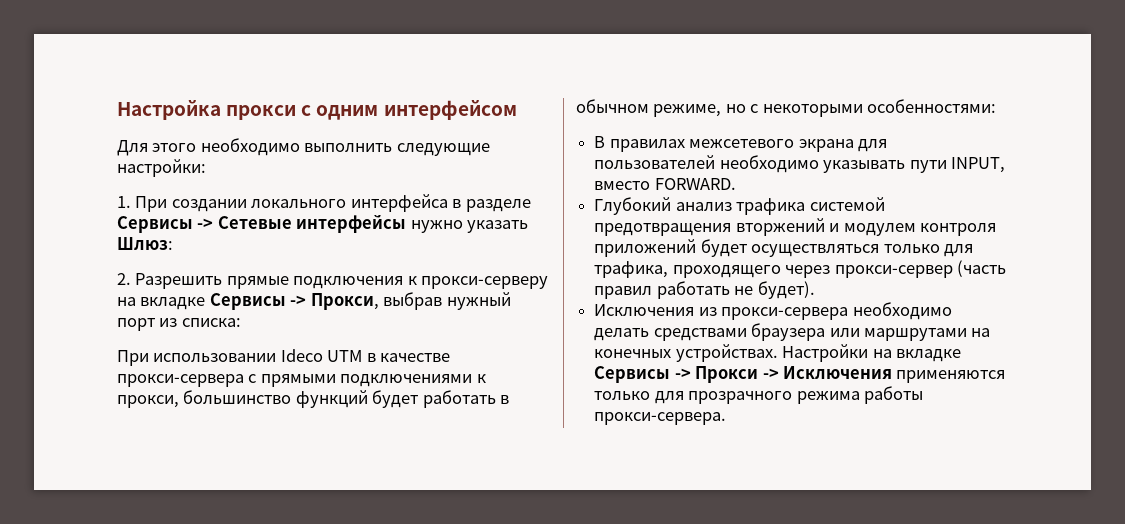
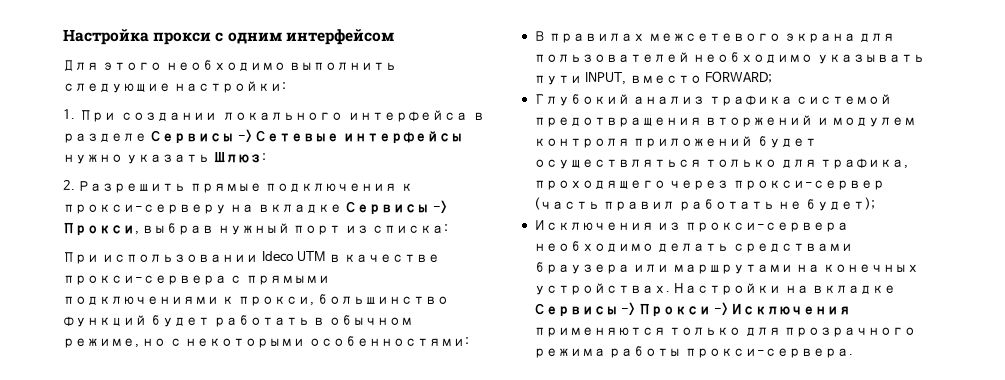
- В правилах межсетевого экрана для пользователей необходимо указывать пути INPUT, вместо FORWARD.
+ В правилах межсетевого экрана для пользователей необходимо указывать пути INPUT, вместо FORWARD;
- Глубокий анализ трафика системой предотвращения вторжений и модулем контроля приложений будет осуществляться только для трафика, проходящего через прокси-сервер (часть правил работать не будет).
+ Глубокий анализ трафика системой предотвращения вторжений и модулем контроля приложений будет осуществляться только для трафика, проходящего через прокси-сервер (часть правил работать не будет);

